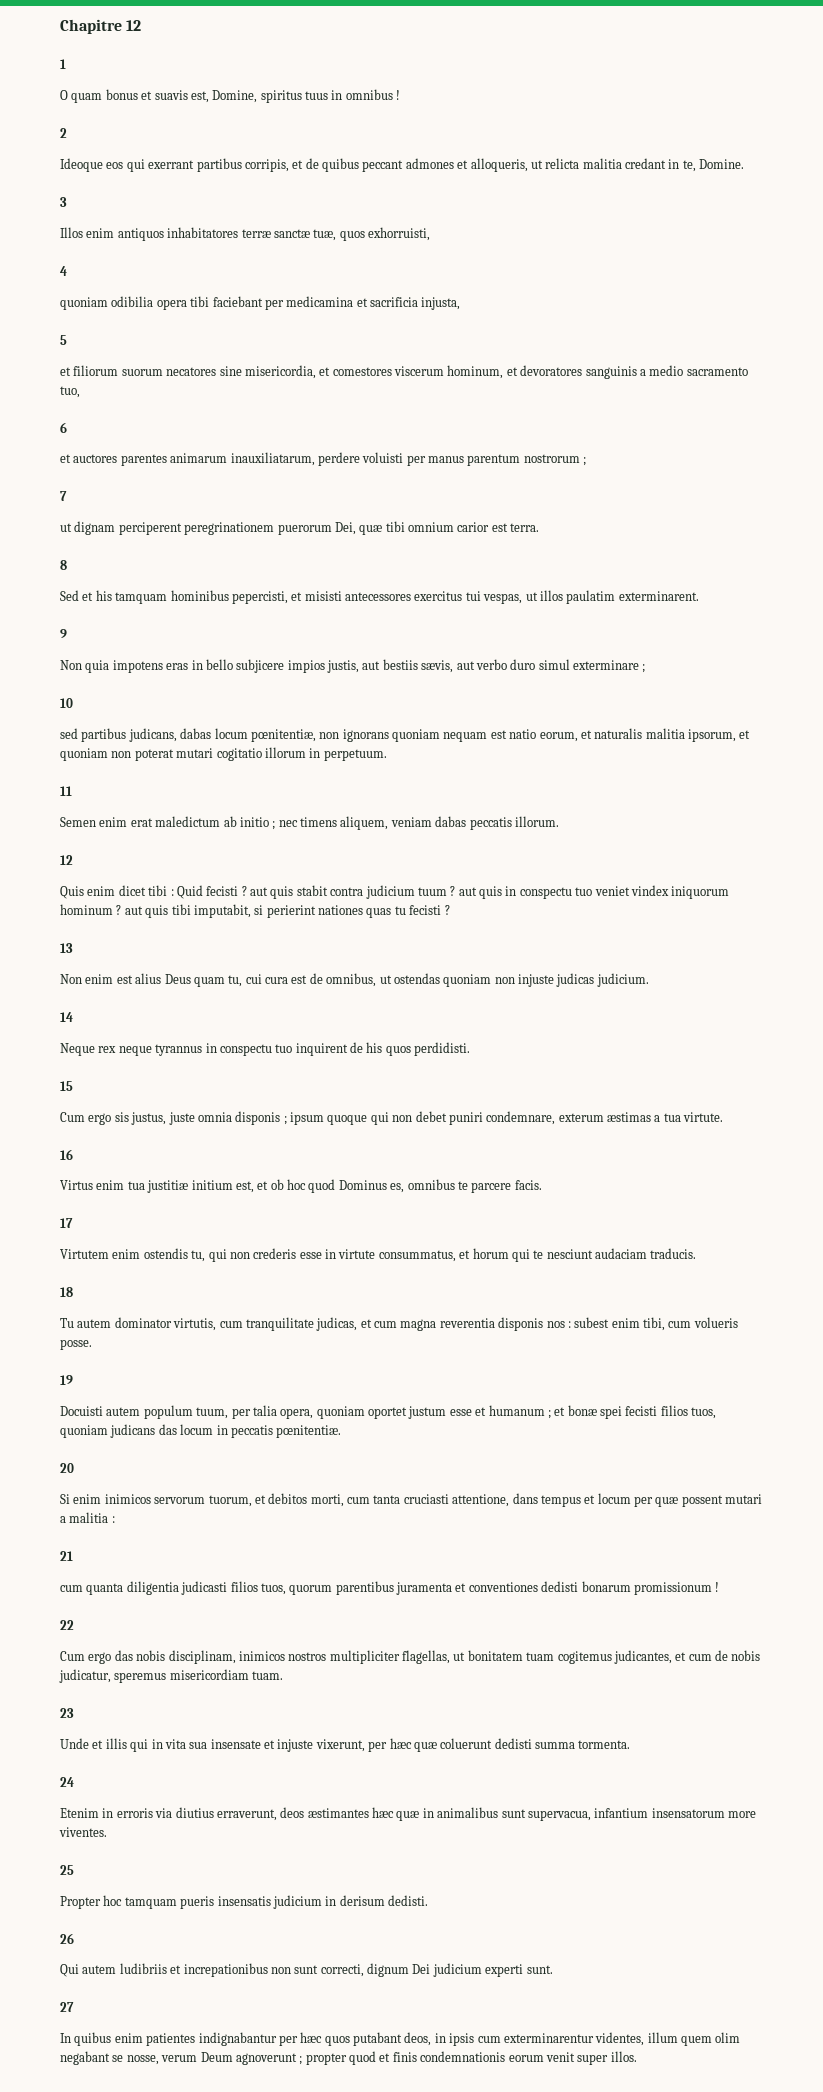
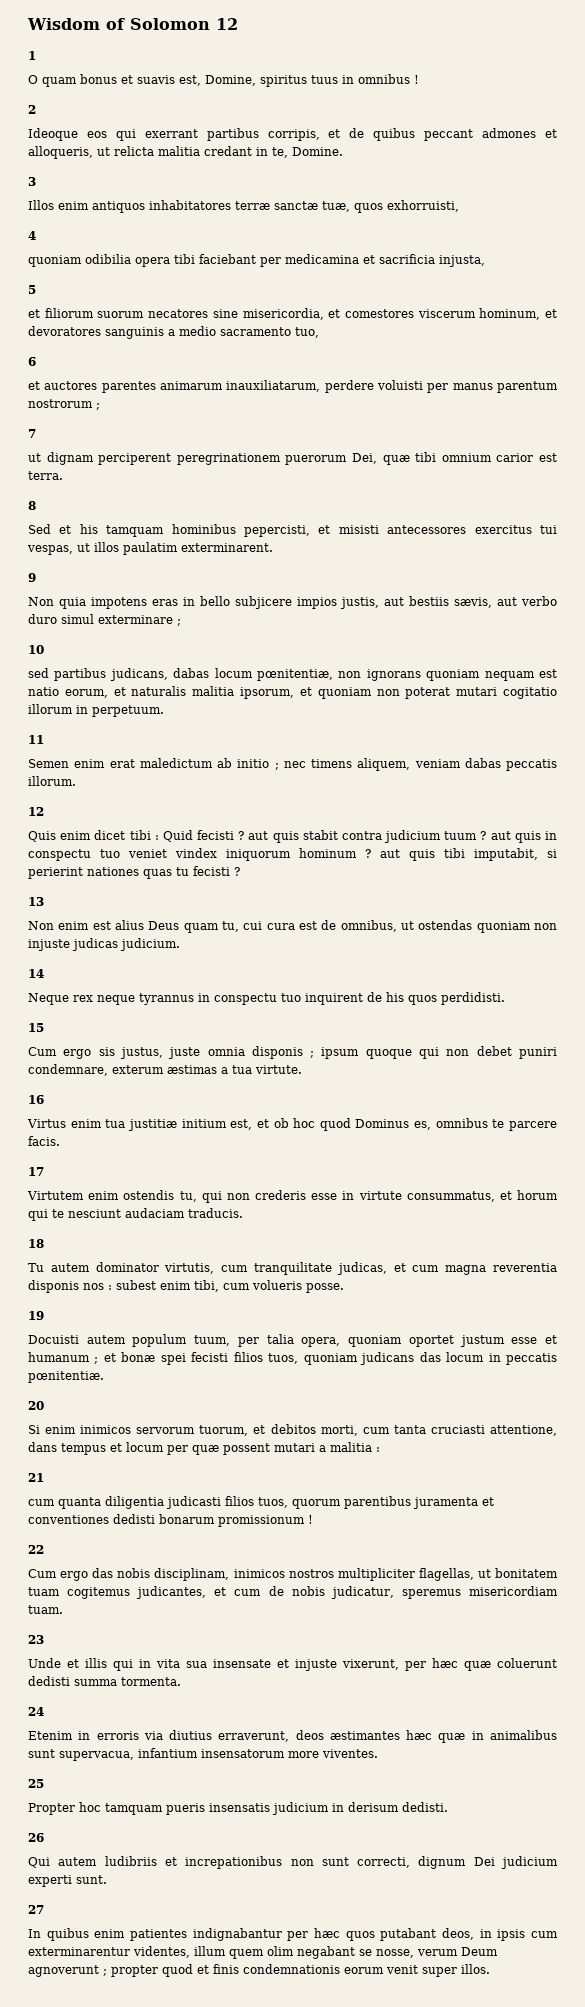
- Chapitre 12
+ Wisdom of Solomon 12

